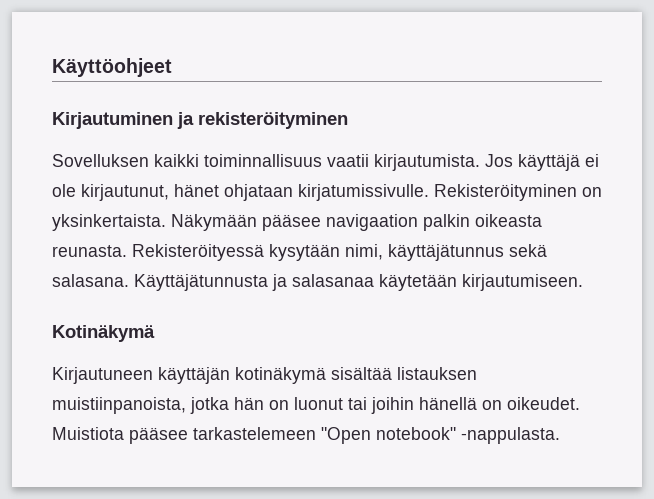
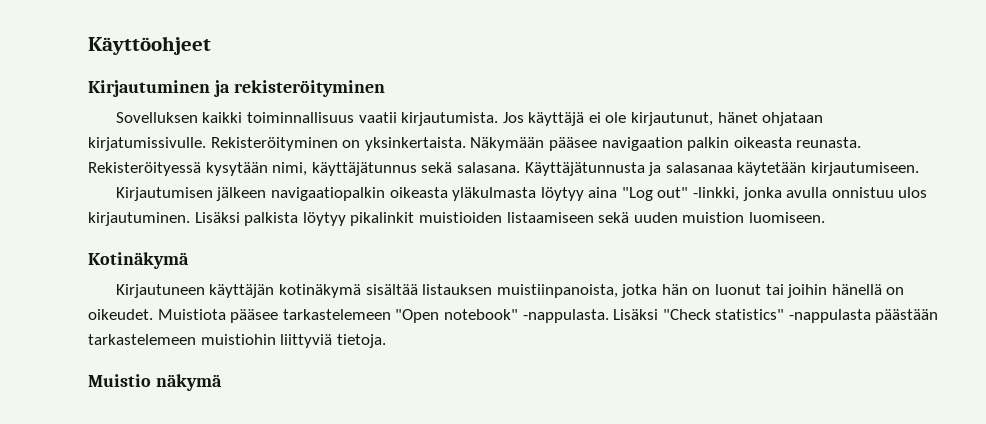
+ Kirjautumisen jälkeen navigaatiopalkin oikeasta yläkulmasta löytyy aina "Log out" -linkki, jonka avulla onnistuu ulos kirjautuminen. Lisäksi palkista löytyy pikalinkit muistioiden listaamiseen sekä uuden muistion luomiseen.
+ Lisäksi "Check statistics" -nappulasta päästään tarkastelemeen muistiohin liittyviä tietoja.
+ Muistio näkymä

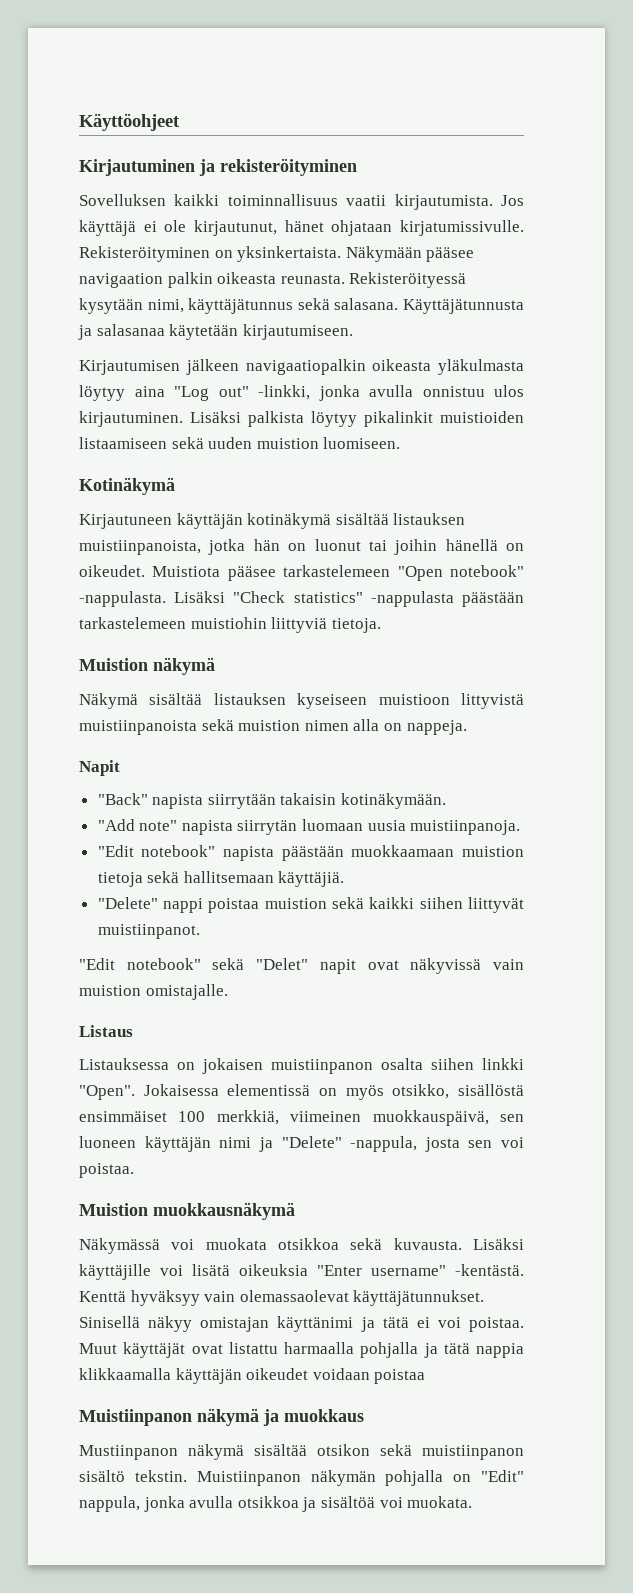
- Muistio näkymä
+ Muistion näkymä
+ Näkymä sisältää listauksen kyseiseen muistioon littyvistä muistiinpanoista sekä muistion nimen alla on nappeja.
+ Napit
+ "Back" napista siirrytään takaisin kotinäkymään.
+ "Add note" napista siirrytän luomaan uusia muistiinpanoja.
+ "Edit notebook" napista päästään muokkaamaan muistion tietoja sekä hallitsemaan käyttäjiä.
+ "Delete" nappi poistaa muistion sekä kaikki siihen liittyvät muistiinpanot.
+ "Edit notebook" sekä "Delet" napit ovat näkyvissä vain muistion omistajalle.
+ Listaus
+ Listauksessa on jokaisen muistiinpanon osalta siihen linkki "Open". Jokaisessa elementissä on myös otsikko, sisällöstä ensimmäiset 100 merkkiä, viimeinen muokkauspäivä, sen luoneen käyttäjän nimi ja "Delete" -nappula, josta sen voi poistaa.
+ Muistion muokkausnäkymä
+ Näkymässä voi muokata otsikkoa sekä kuvausta. Lisäksi käyttäjille voi lisätä oikeuksia "Enter username" -kentästä. Kenttä hyväksyy vain olemassaolevat käyttäjätunnukset. Sinisellä näkyy omistajan käyttänimi ja tätä ei voi poistaa. Muut käyttäjät ovat listattu harmaalla pohjalla ja tätä nappia klikkaamalla käyttäjän oikeudet voidaan poistaa
+ Muistiinpanon näkymä ja muokkaus
+ Mustiinpanon näkymä sisältää otsikon sekä muistiinpanon sisältö tekstin. Muistiinpanon näkymän pohjalla on "Edit" nappula, jonka avulla otsikkoa ja sisältöä voi muokata.

